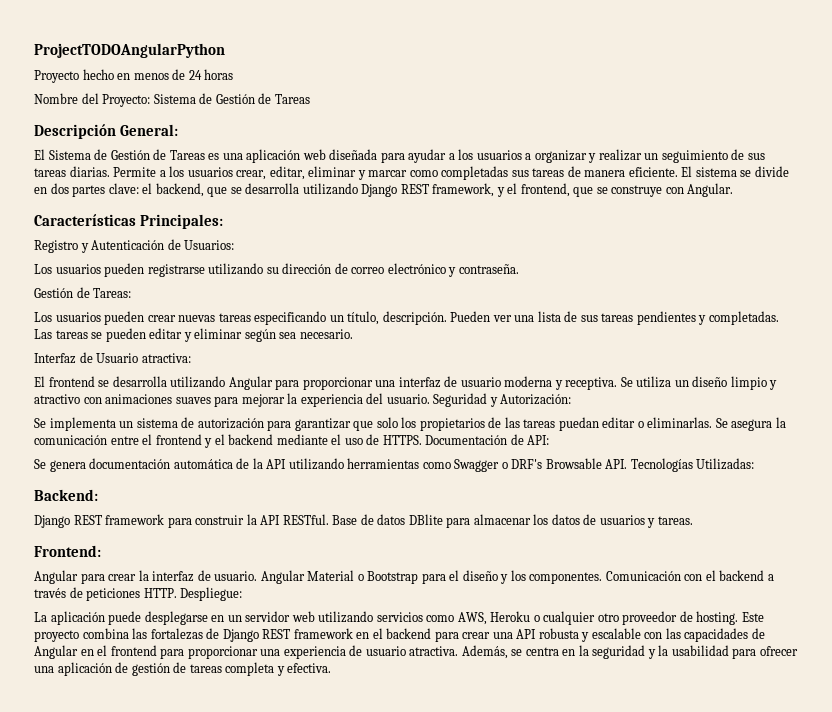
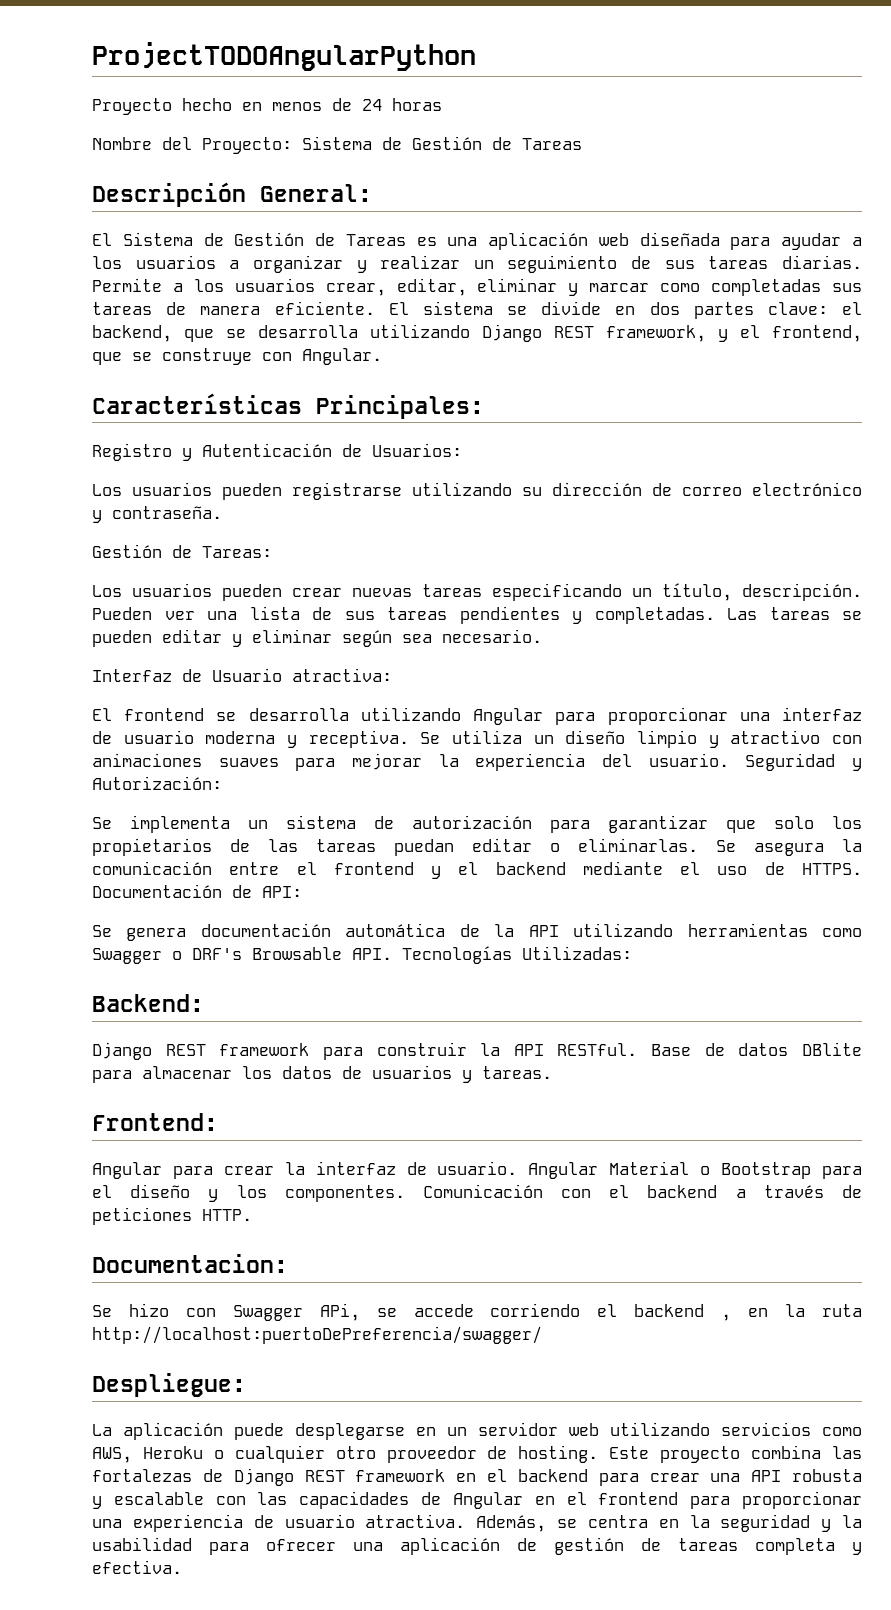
- Comunicación con el backend a través de peticiones HTTP. Despliegue:
+ Comunicación con el backend a través de peticiones HTTP.
+ Documentacion:
+ Se hizo con Swagger APi, se accede corriendo el backend , en la ruta http://localhost:puertoDePreferencia/swagger/
+ Despliegue:

